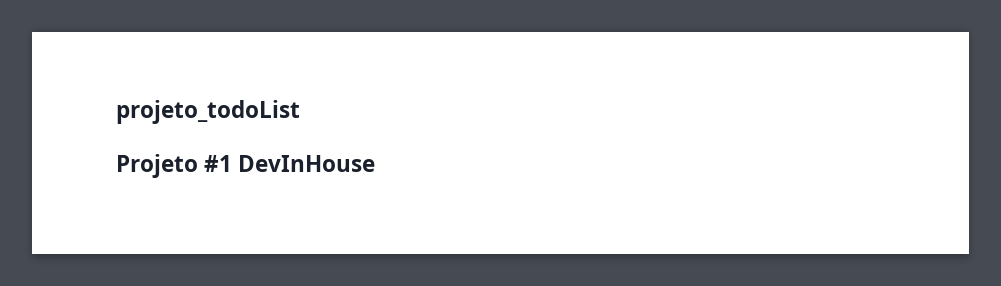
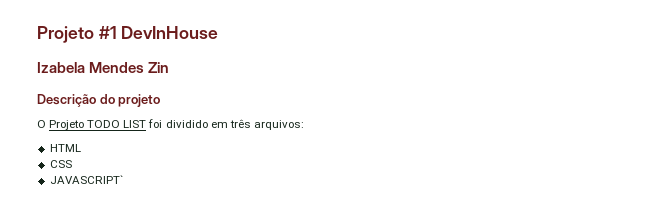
- projeto_todoList
+ Izabela Mendes Zin
+ Descrição do projeto
+ O Projeto TODO LIST foi dividido em três arquivos:
+ HTML
+ CSS
+ JAVASCRIPT`

